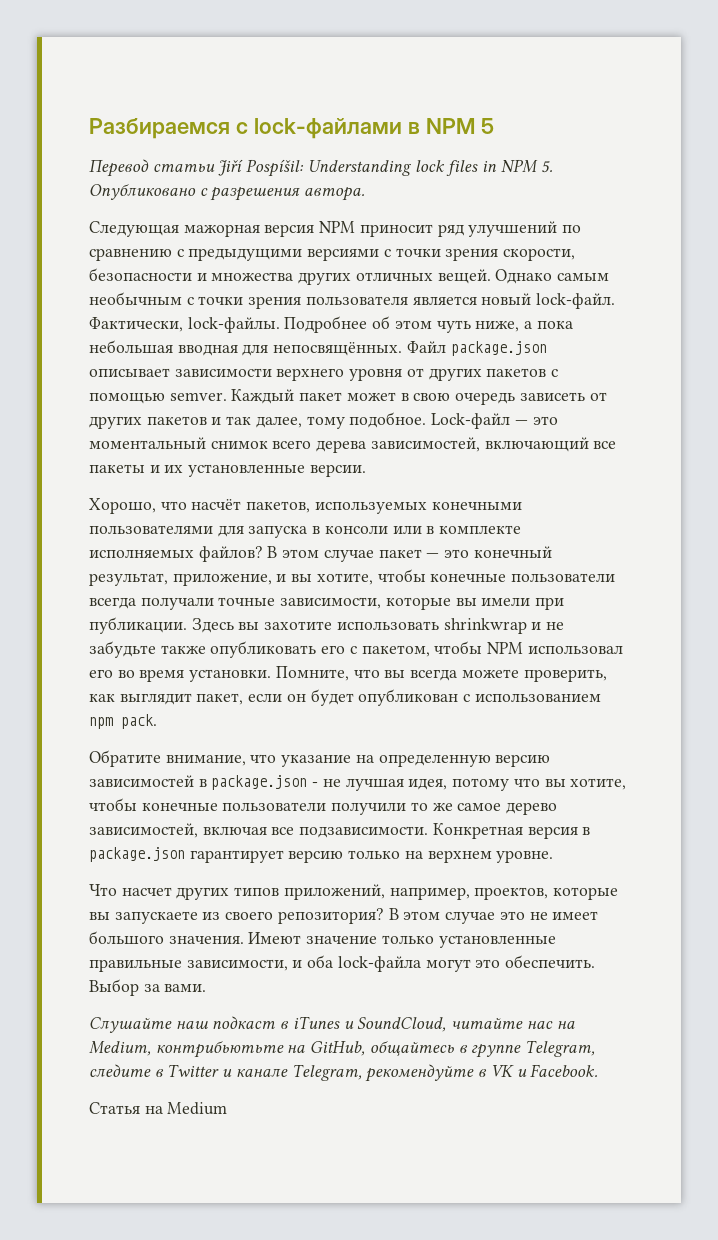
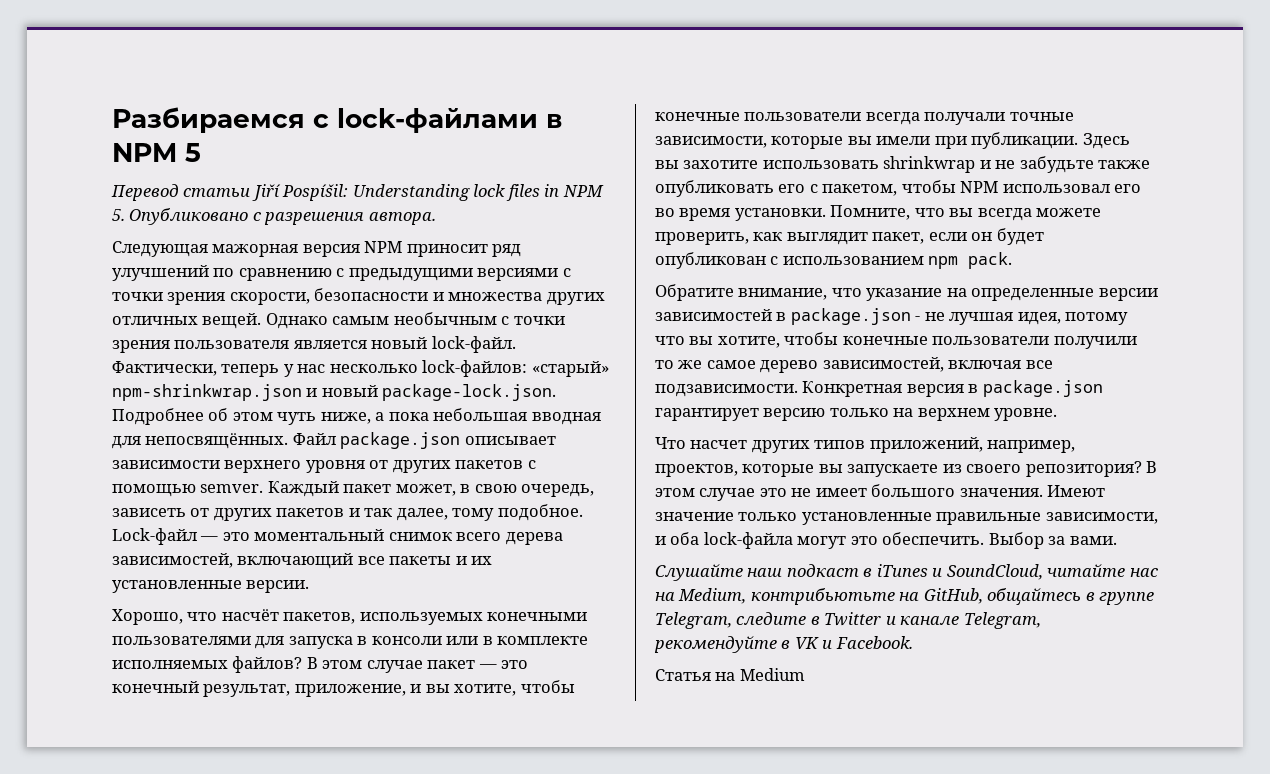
- Фактически, lock-файлы. Подробнее об этом чуть ниже, а пока небольшая вводная для непосвящённых.
+ Фактически, теперь у нас несколько lock-файлов: «старый» npm-shrinkwrap.json и новый package-lock.json. Подробнее об этом чуть ниже, а пока небольшая вводная для непосвящённых.
- Каждый пакет может в свою очередь зависеть от других пакетов и так далее, тому подобное.
+ Каждый пакет может, в свою очередь, зависеть от других пакетов и так далее, тому подобное.
- Обратите внимание, что указание на определенную версию зависимостей в package.json - не лучшая идея, потому что вы хотите, чтобы конечные пользователи получили то же самое дерево зависимостей, включая все подзависимости.
+ Обратите внимание, что указание на определенные версии зависимостей в package.json - не лучшая идея, потому что вы хотите, чтобы конечные пользователи получили то же самое дерево зависимостей, включая все подзависимости.

